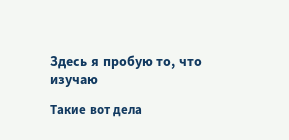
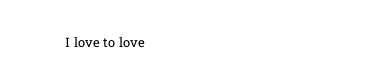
- Здесь я пробую то, что изучаю
- Такие вот дела
+ I love to love

